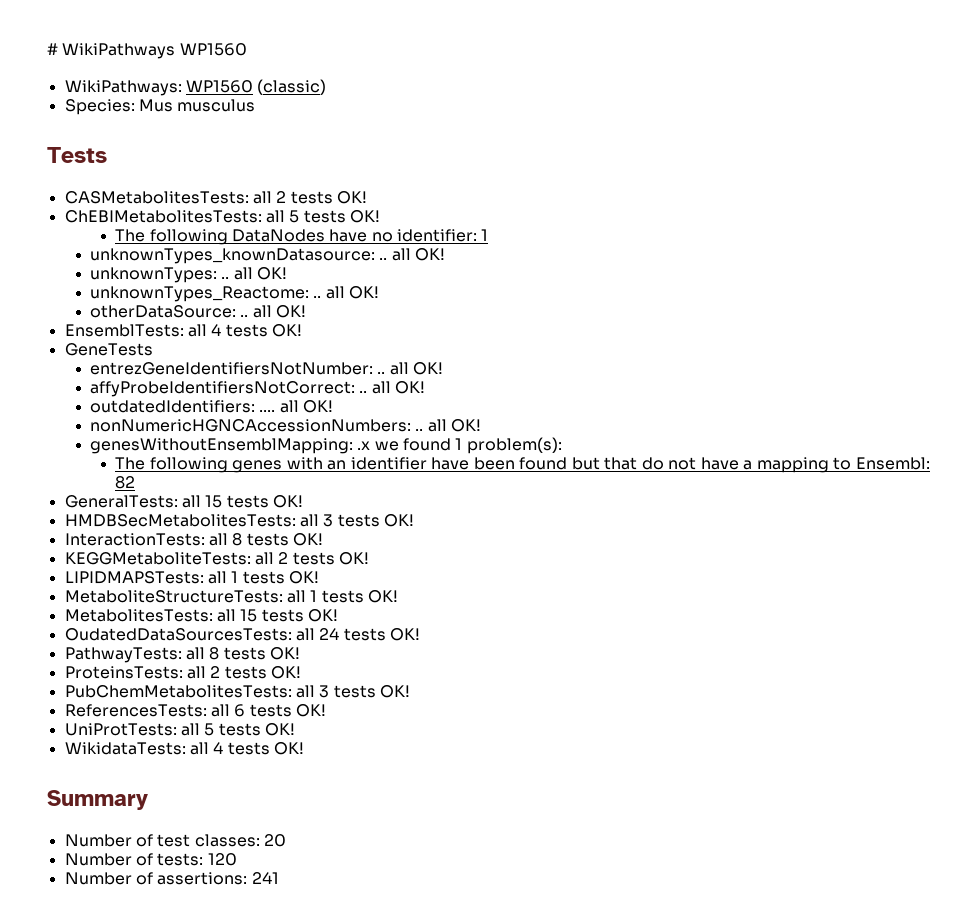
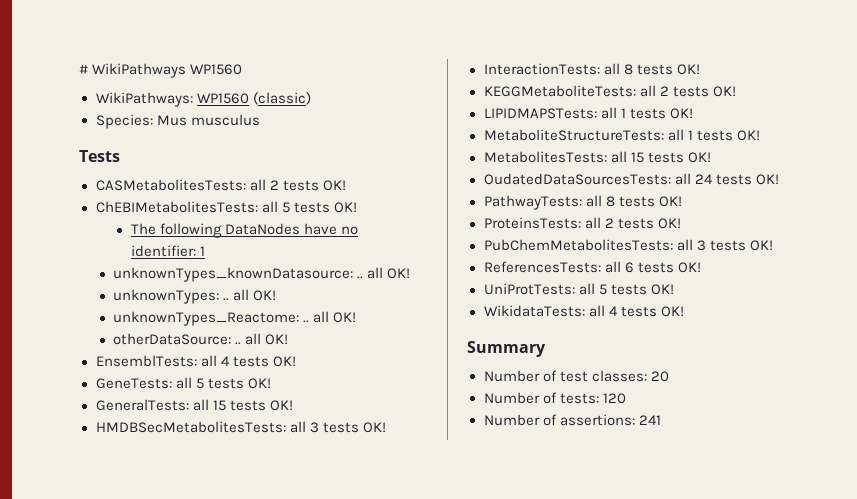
- GeneTests
- entrezGeneIdentifiersNotNumber: .. all OK!
- affyProbeIdentifiersNotCorrect: .. all OK!
- outdatedIdentifiers: .... all OK!
- nonNumericHGNCAccessionNumbers: .. all OK!
- genesWithoutEnsemblMapping: .x we found 1 problem(s):
- The following genes with an identifier have been found but that do not have a mapping to Ensembl: 82
+ GeneTests: all 5 tests OK!

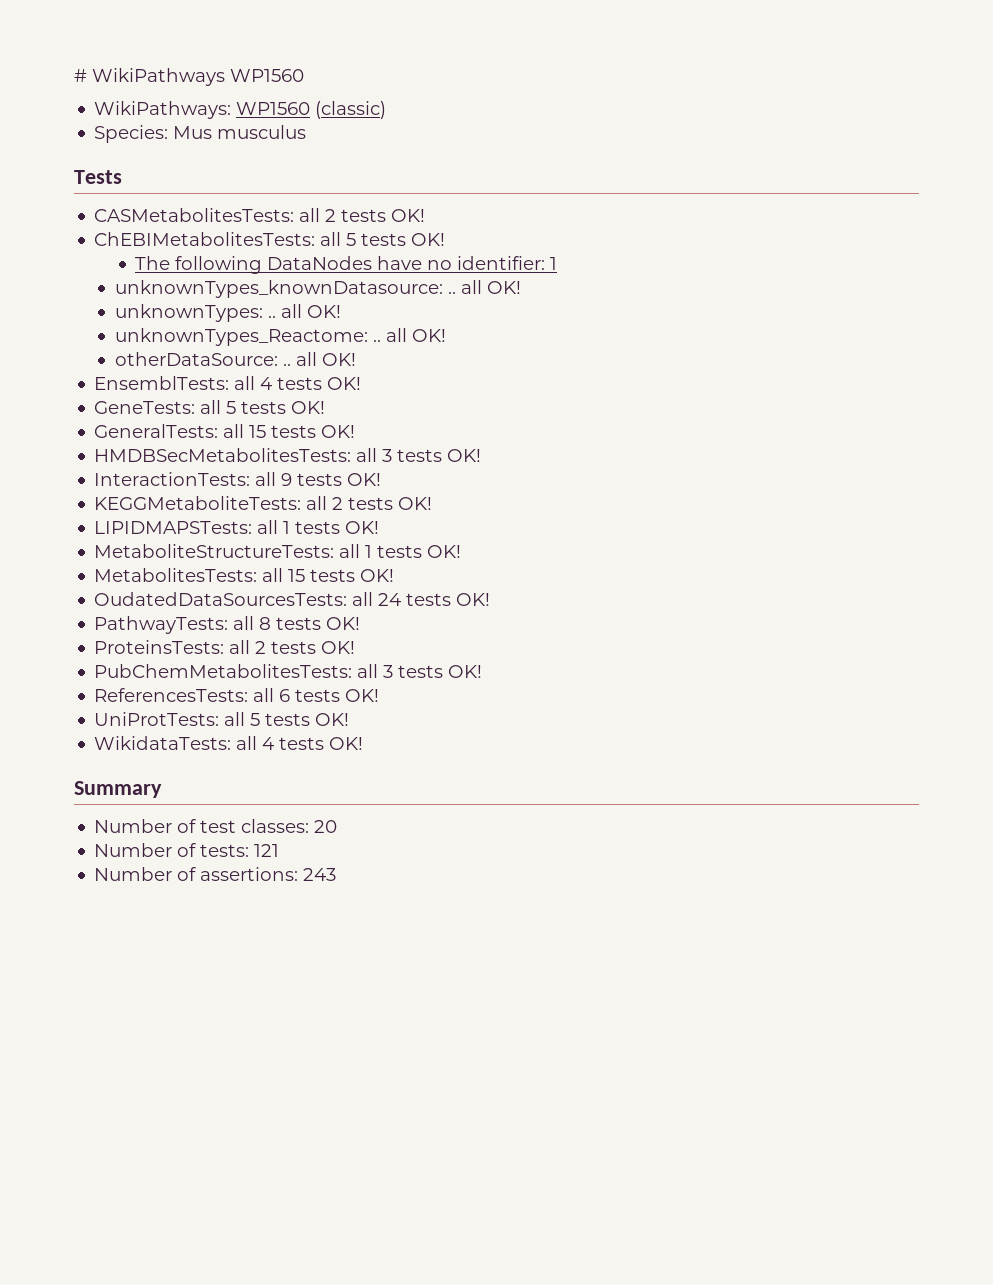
- InteractionTests: all 8 tests OK!
+ InteractionTests: all 9 tests OK!
- Number of tests: 120
+ Number of tests: 121
- Number of assertions: 241
+ Number of assertions: 243

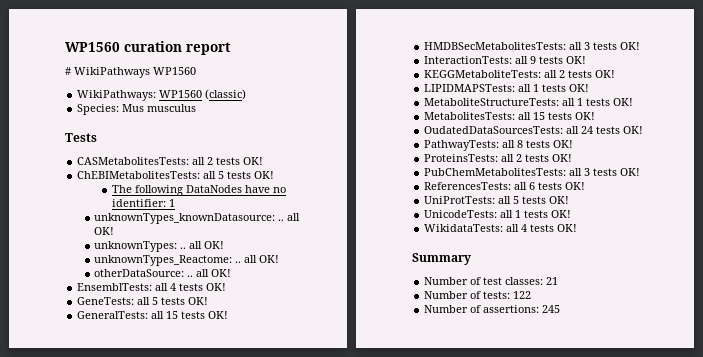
+ WP1560 curation report
+ UnicodeTests: all 1 tests OK!
- Number of test classes: 20
+ Number of test classes: 21
- Number of tests: 121
+ Number of tests: 122
- Number of assertions: 243
+ Number of assertions: 245

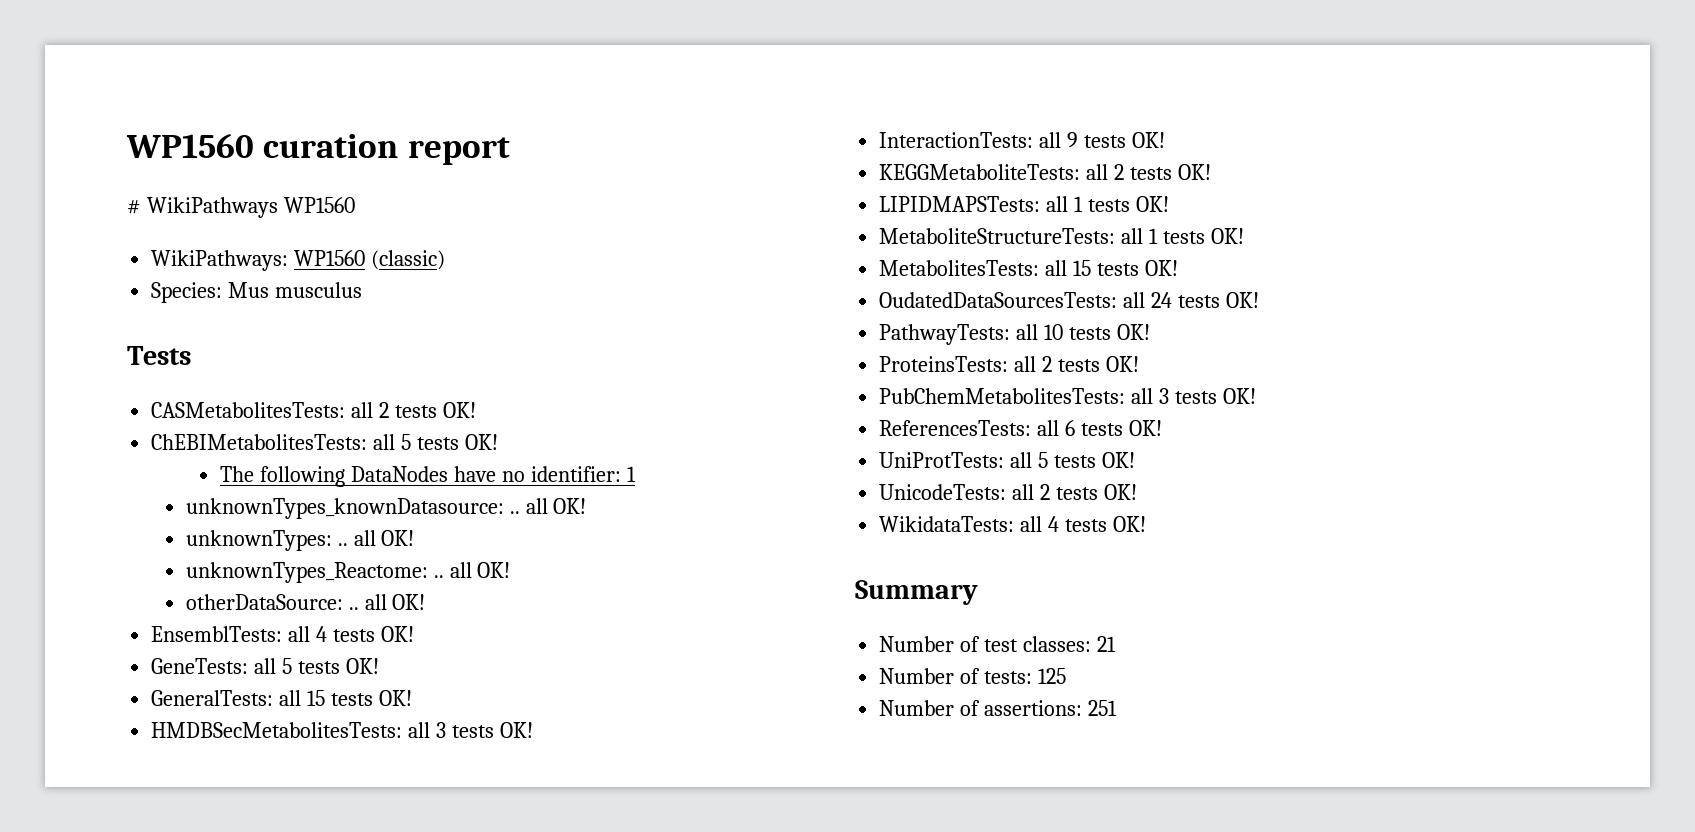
- PathwayTests: all 8 tests OK!
+ PathwayTests: all 10 tests OK!
- UnicodeTests: all 1 tests OK!
+ UnicodeTests: all 2 tests OK!
- Number of tests: 122
+ Number of tests: 125
- Number of assertions: 245
+ Number of assertions: 251

